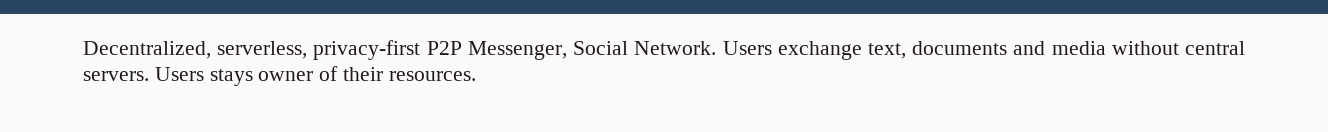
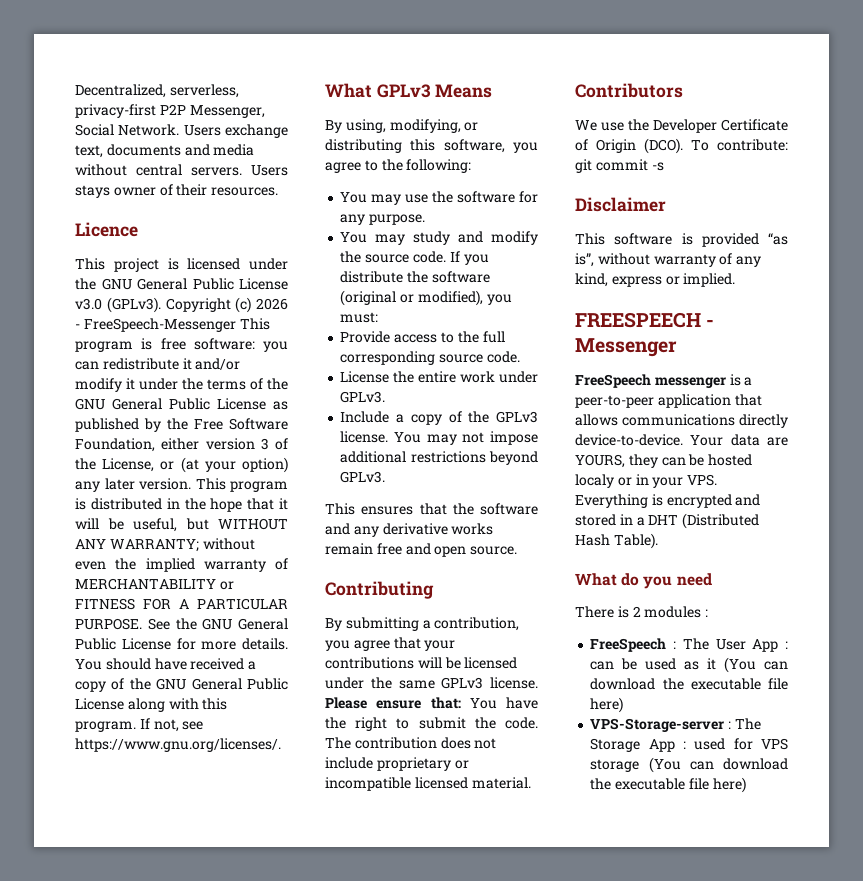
+ Licence
+ This project is licensed under the GNU General Public License v3.0 (GPLv3). Copyright (c) 2026 - FreeSpeech-Messenger This program is free software: you can redistribute it and/or modify it under the terms of the GNU General Public License as published by the Free Software Foundation, either version 3 of the License, or (at your option) any later version. This program is distributed in the hope that it will be useful, but WITHOUT ANY WARRANTY; without even the implied warranty of MERCHANTABILITY or FITNESS FOR A PARTICULAR PURPOSE. See the GNU General Public License for more details. You should have received a copy of the GNU General Public License along with this program. If not, see https://www.gnu.org/licenses/.
+ What GPLv3 Means
+ By using, modifying, or distributing this software, you agree to the following:
+ You may use the software for any purpose.
+ You may study and modify the source code. If you distribute the software (original or modified), you must:
+ Provide access to the full corresponding source code.
+ License the entire work under GPLv3.
+ Include a copy of the GPLv3 license. You may not impose additional restrictions beyond GPLv3.
+ This ensures that the software and any derivative works remain free and open source.
+ Contributing
+ By submitting a contribution, you agree that your contributions will be licensed under the same GPLv3 license. Please ensure that: You have the right to submit the code. The contribution does not include proprietary or incompatible licensed material.
+ Contributors
+ We use the Developer Certificate of Origin (DCO). To contribute: git commit -s
+ Disclaimer
+ This software is provided “as is”, without warranty of any kind, express or implied.
+ FREESPEECH - Messenger
+ FreeSpeech messenger is a peer-to-peer application that allows communications directly device-to-device. Your data are YOURS, they can be hosted localy or in your VPS. Everything is encrypted and stored in a DHT (Distributed Hash Table).
+ What do you need
+ There is 2 modules :
+ FreeSpeech : The User App : can be used as it (You can download the executable file here)
+ VPS-Storage-server : The Storage App : used for VPS storage (You can download the executable file here)

